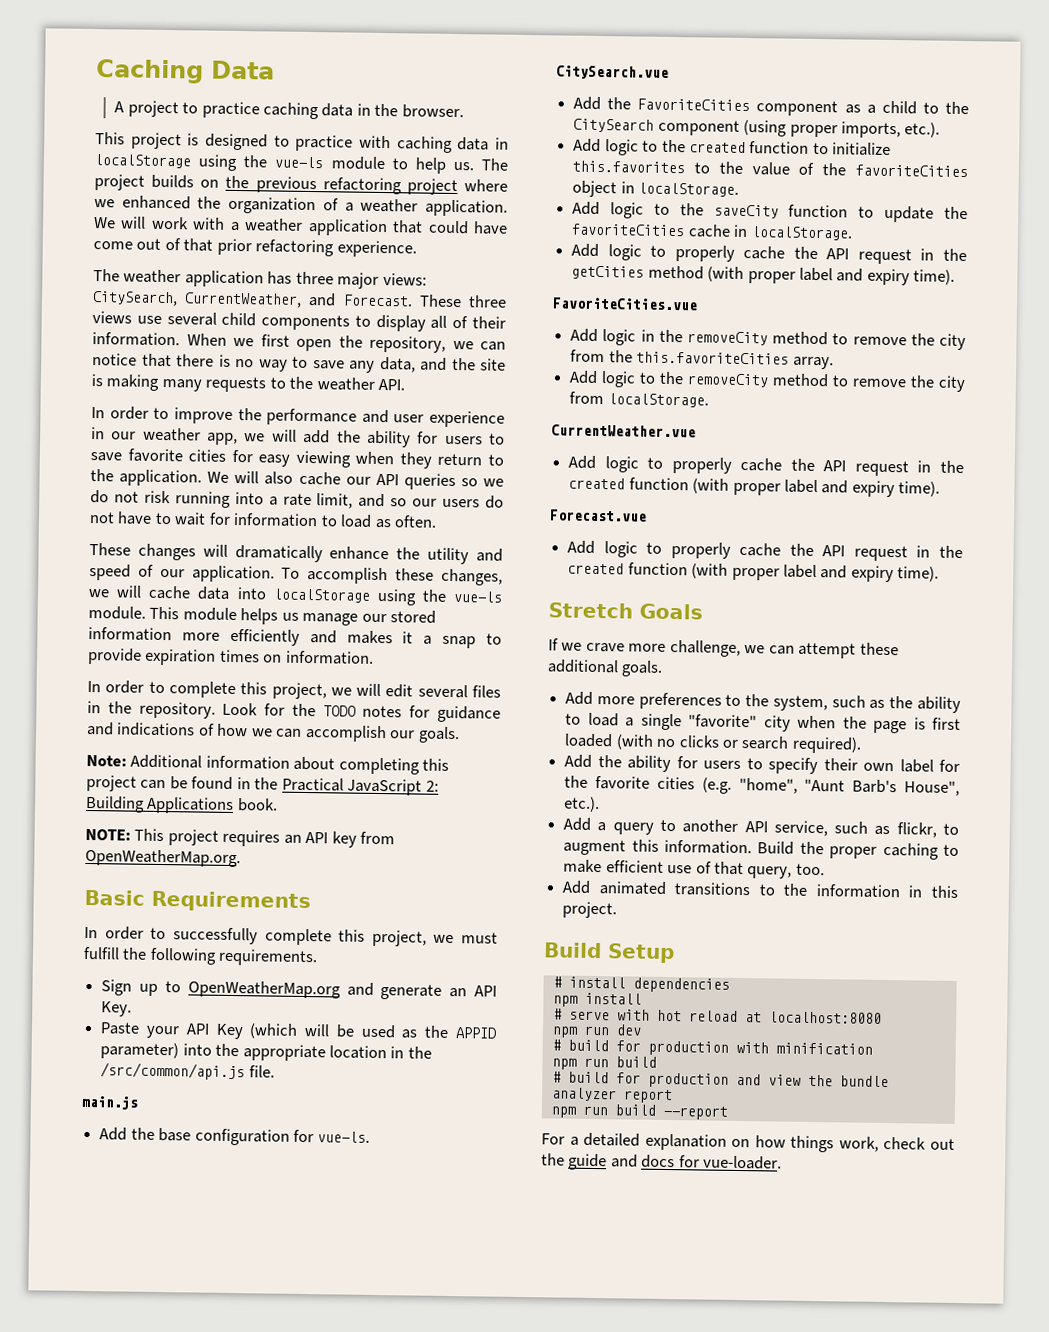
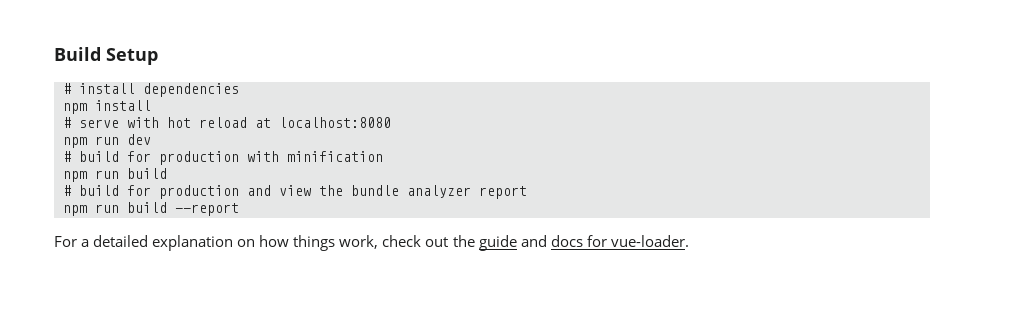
- Caching Data
- A project to practice caching data in the browser.
- This project is designed to practice with caching data in localStorage using the vue-ls module to help us. The project builds on the previous refactoring project where we enhanced the organization of a weather application. We will work with a weather application that could have come out of that prior refactoring experience.
- The weather application has three major views: CitySearch, CurrentWeather, and Forecast. These three views use several child components to display all of their information. When we first open the repository, we can notice that there is no way to save any data, and the site is making many requests to the weather API.
- In order to improve the performance and user experience in our weather app, we will add the ability for users to save favorite cities for easy viewing when they return to the application. We will also cache our API queries so we do not risk running into a rate limit, and so our users do not have to wait for information to load as often.
- These changes will dramatically enhance the utility and speed of our application. To accomplish these changes, we will cache data into localStorage using the vue-ls module. This module helps us manage our stored information more efficiently and makes it a snap to provide expiration times on information.
- In order to complete this project, we will edit several files in the repository. Look for the TODO notes for guidance and indications of how we can accomplish our goals.
- Note: Additional information about completing this project can be found in the Practical JavaScript 2: Building Applications book.
- NOTE: This project requires an API key from OpenWeatherMap.org.
- Basic Requirements
- In order to successfully complete this project, we must fulfill the following requirements.
- Sign up to OpenWeatherMap.org and generate an API Key.
- Paste your API Key (which will be used as the APPID parameter) into the appropriate location in the /src/common/api.js file.
- main.js
- Add the base configuration for vue-ls.
- CitySearch.vue
- Add the FavoriteCities component as a child to the CitySearch component (using proper imports, etc.).
- Add logic to the created function to initialize this.favorites to the value of the favoriteCities object in localStorage.
- Add logic to the saveCity function to update the favoriteCities cache in localStorage.
- Add logic to properly cache the API request in the getCities method (with proper label and expiry time).
- FavoriteCities.vue
- Add logic in the removeCity method to remove the city from the this.favoriteCities array.
- Add logic to the removeCity method to remove the city from localStorage.
- CurrentWeather.vue
- Add logic to properly cache the API request in the created function (with proper label and expiry time).
- Forecast.vue
- Add logic to properly cache the API request in the created function (with proper label and expiry time).
- Stretch Goals
- If we crave more challenge, we can attempt these additional goals.
- Add more preferences to the system, such as the ability to load a single "favorite" city when the page is first loaded (with no clicks or search required).
- Add the ability for users to specify their own label for the favorite cities (e.g. "home", "Aunt Barb's House", etc.).
- Add a query to another API service, such as flickr, to augment this information. Build the proper caching to make efficient use of that query, too.
- Add animated transitions to the information in this project.

